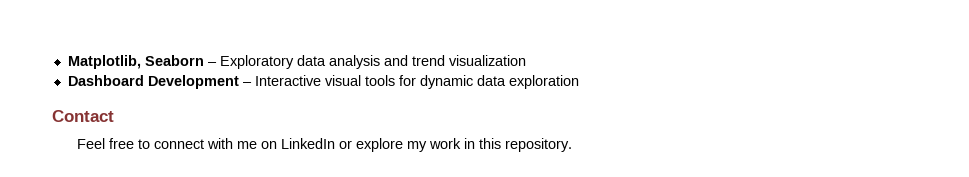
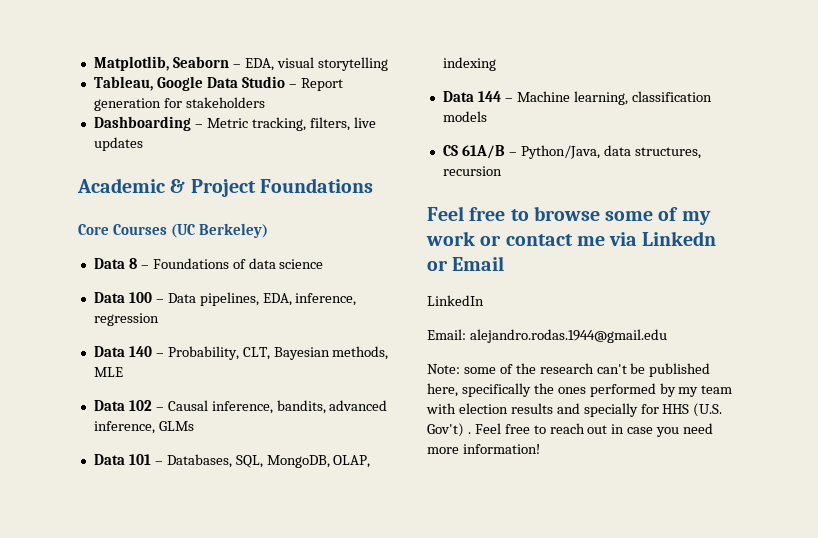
- Matplotlib, Seaborn – Exploratory data analysis and trend visualization
- Dashboard Development – Interactive visual tools for dynamic data exploration
- Contact
- Feel free to connect with me on LinkedIn or explore my work in this repository.
+ Matplotlib, Seaborn – EDA, visual storytelling
+ Tableau, Google Data Studio – Report generation for stakeholders
+ Dashboarding – Metric tracking, filters, live updates
+ Academic & Project Foundations
+ Core Courses (UC Berkeley)
+ Data 8 – Foundations of data science
+ Data 100 – Data pipelines, EDA, inference, regression
+ Data 140 – Probability, CLT, Bayesian methods, MLE
+ Data 102 – Causal inference, bandits, advanced inference, GLMs
+ Data 101 – Databases, SQL, MongoDB, OLAP, indexing
+ Data 144 – Machine learning, classification models
+ CS 61A/B – Python/Java, data structures, recursion
+ Feel free to browse some of my work or contact me via Linkedn or Email
+ LinkedIn
+ Email: alejandro.rodas.1944@gmail.edu
+ Note: some of the research can't be published here, specifically the ones performed by my team with election results and specially for HHS (U.S. Gov't) . Feel free to reach out in case you need more information!

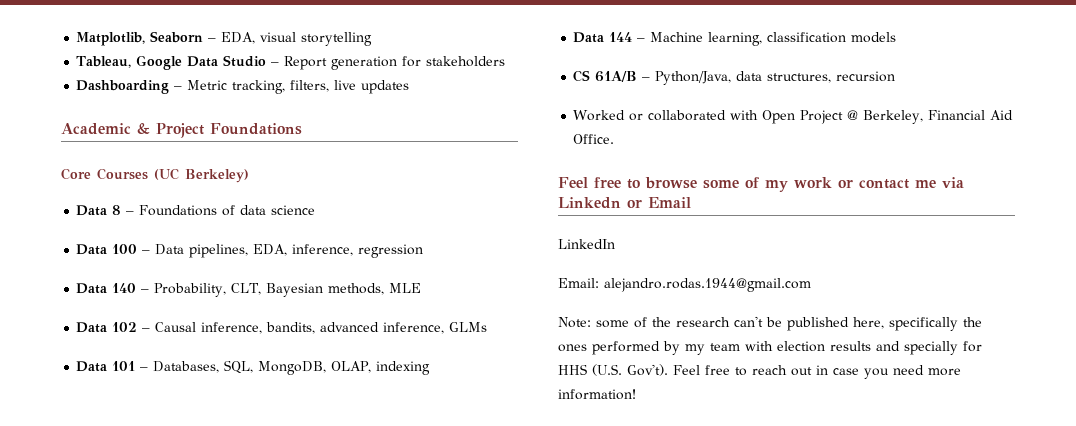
+ Worked or collaborated with Open Project @ Berkeley, Financial Aid Office.
- Email: alejandro.rodas.1944@gmail.edu
+ Email: alejandro.rodas.1944@gmail.com
- Note: some of the research can't be published here, specifically the ones performed by my team with election results and specially for HHS (U.S. Gov't) .
+ Note: some of the research can't be published here, specifically the ones performed by my team with election results and specially for HHS (U.S. Gov't).

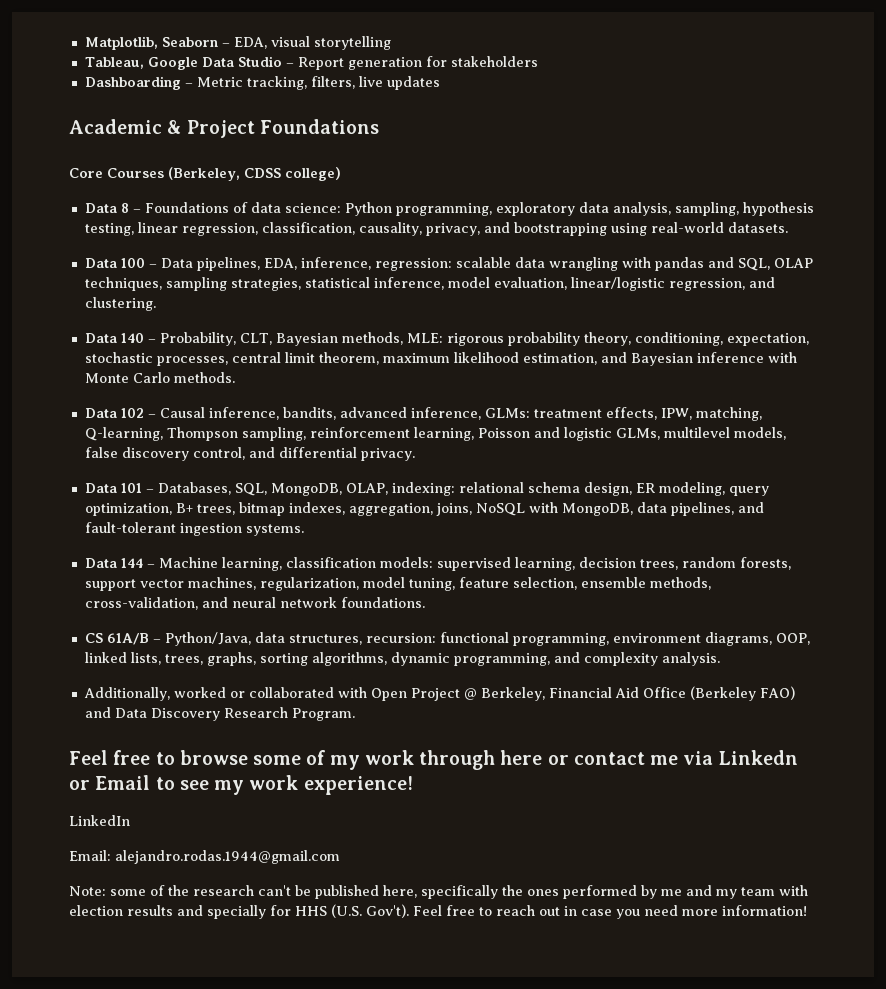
- Core Courses (UC Berkeley)
+ Core Courses (Berkeley, CDSS college)
- Data 8 – Foundations of data science
+ Data 8 – Foundations of data science: Python programming, exploratory data analysis, sampling, hypothesis testing, linear regression, classification, causality, privacy, and bootstrapping using real-world datasets.
- Data 100 – Data pipelines, EDA, inference, regression
+ Data 100 – Data pipelines, EDA, inference, regression: scalable data wrangling with pandas and SQL, OLAP techniques, sampling strategies, statistical inference, model evaluation, linear/logistic regression, and clustering.
- Data 140 – Probability, CLT, Bayesian methods, MLE
+ Data 140 – Probability, CLT, Bayesian methods, MLE: rigorous probability theory, conditioning, expectation, stochastic processes, central limit theorem, maximum likelihood estimation, and Bayesian inference with Monte Carlo methods.
- Data 102 – Causal inference, bandits, advanced inference, GLMs
+ Data 102 – Causal inference, bandits, advanced inference, GLMs: treatment effects, IPW, matching, Q-learning, Thompson sampling, reinforcement learning, Poisson and logistic GLMs, multilevel models, false discovery control, and differential privacy.
- Data 101 – Databases, SQL, MongoDB, OLAP, indexing
+ Data 101 – Databases, SQL, MongoDB, OLAP, indexing: relational schema design, ER modeling, query optimization, B+ trees, bitmap indexes, aggregation, joins, NoSQL with MongoDB, data pipelines, and fault-tolerant ingestion systems.
- Data 144 – Machine learning, classification models
+ Data 144 – Machine learning, classification models: supervised learning, decision trees, random forests, support vector machines, regularization, model tuning, feature selection, ensemble methods, cross-validation, and neural network foundations.
- CS 61A/B – Python/Java, data structures, recursion
- Worked or collaborated with Open Project @ Berkeley, Financial Aid Office.
+ CS 61A/B – Python/Java, data structures, recursion: functional programming, environment diagrams, OOP, linked lists, trees, graphs, sorting algorithms, dynamic programming, and complexity analysis.
+ Additionally, worked or collaborated with Open Project @ Berkeley, Financial Aid Office (Berkeley FAO) and Data Discovery Research Program.
- Feel free to browse some of my work or contact me via Linkedn or Email
+ Feel free to browse some of my work through here or contact me via Linkedn or Email to see my work experience!
- Note: some of the research can't be published here, specifically the ones performed by my team with election results and specially for HHS (U.S. Gov't).
+ Note: some of the research can't be published here, specifically the ones performed by me and my team with election results and specially for HHS (U.S. Gov't).

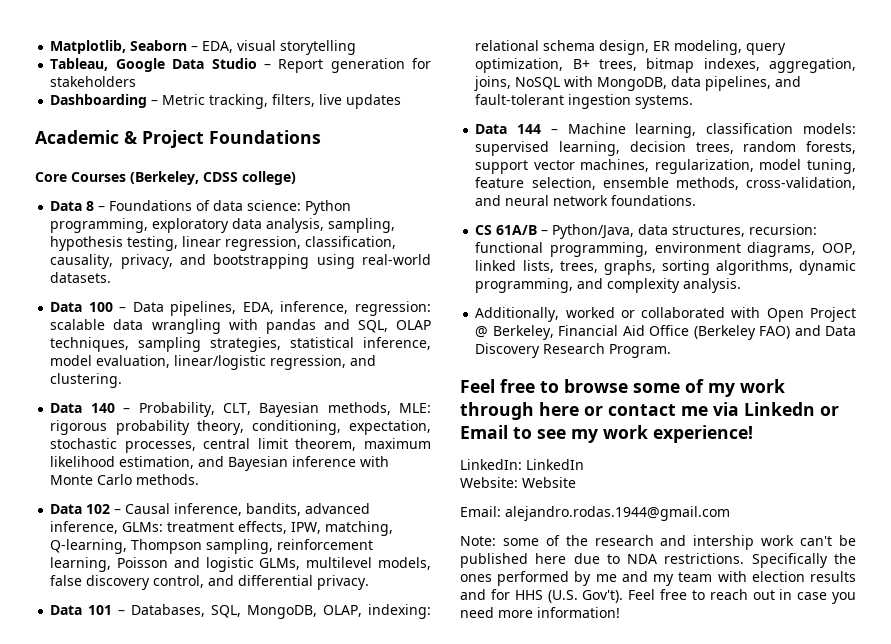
- LinkedIn
+ LinkedIn: LinkedIn
+ Website: Website
- Note: some of the research can't be published here, specifically the ones performed by me and my team with election results and specially for HHS (U.S. Gov't).
+ Note: some of the research and intership work can't be published here due to NDA restrictions. Specifically the ones performed by me and my team with election results and for HHS (U.S. Gov't).

